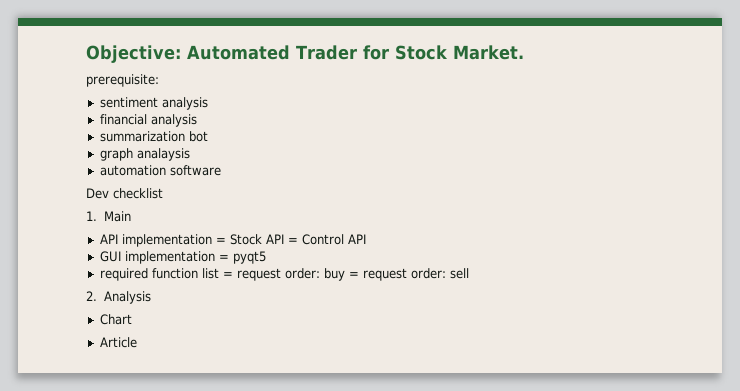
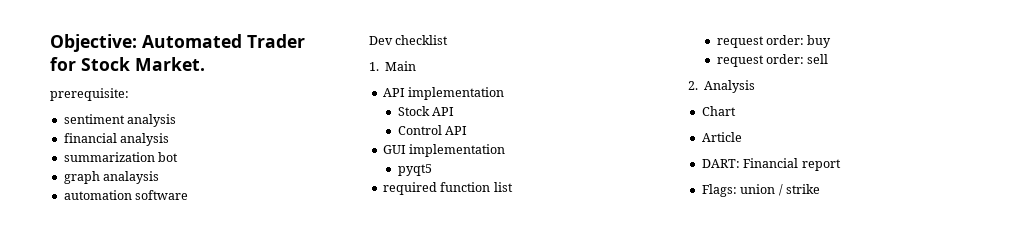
- API implementation = Stock API = Control API
+ API implementation
+ Stock API
+ Control API
- GUI implementation = pyqt5
+ GUI implementation
+ pyqt5
- required function list = request order: buy = request order: sell
+ required function list
+ request order: buy
+ request order: sell
+ DART: Financial report
+ Flags: union / strike

